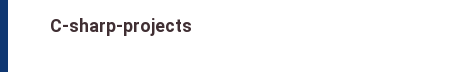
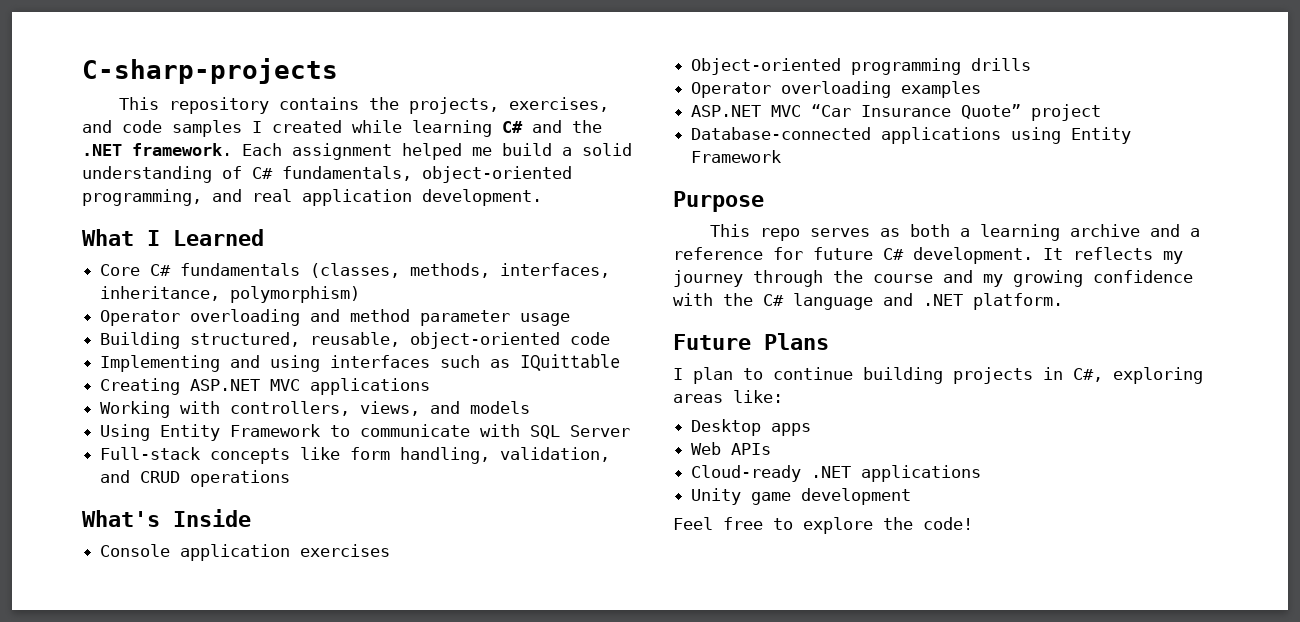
+ This repository contains the projects, exercises, and code samples I created while learning C# and the .NET framework. Each assignment helped me build a solid understanding of C# fundamentals, object-oriented programming, and real application development.
+ What I Learned
+ Core C# fundamentals (classes, methods, interfaces, inheritance, polymorphism)
+ Operator overloading and method parameter usage
+ Building structured, reusable, object-oriented code
+ Implementing and using interfaces such as IQuittable
+ Creating ASP.NET MVC applications
+ Working with controllers, views, and models
+ Using Entity Framework to communicate with SQL Server
+ Full-stack concepts like form handling, validation, and CRUD operations
+ What's Inside
+ Console application exercises
+ Object-oriented programming drills
+ Operator overloading examples
+ ASP.NET MVC “Car Insurance Quote” project
+ Database-connected applications using Entity Framework
+ Purpose
+ This repo serves as both a learning archive and a reference for future C# development. It reflects my journey through the course and my growing confidence with the C# language and .NET platform.
+ Future Plans
+ I plan to continue building projects in C#, exploring areas like:
+ Desktop apps
+ Web APIs
+ Cloud-ready .NET applications
+ Unity game development
+ Feel free to explore the code!

